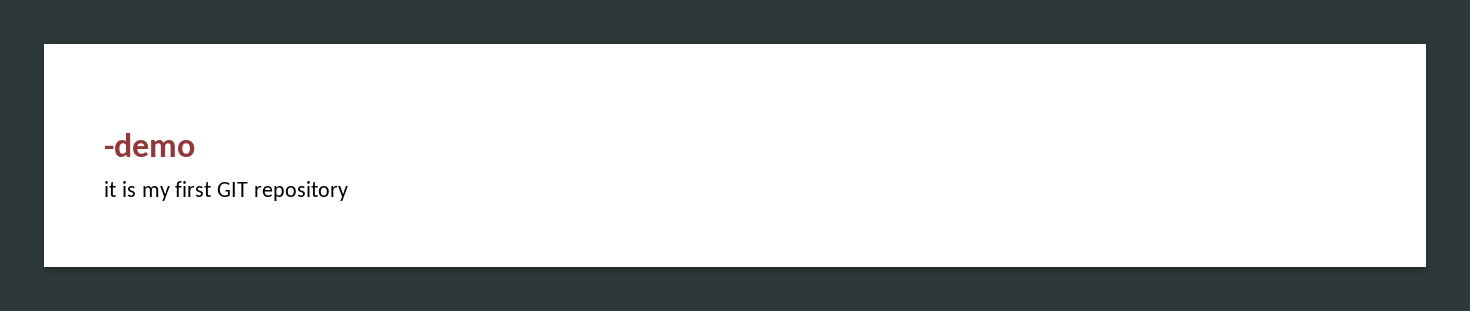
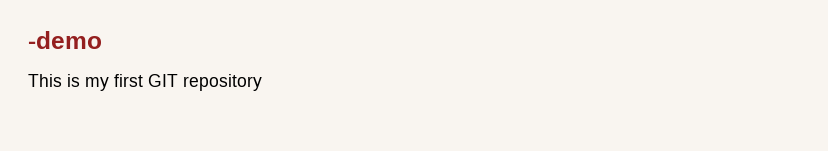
- it is my first GIT repository
+ This is my first GIT repository

